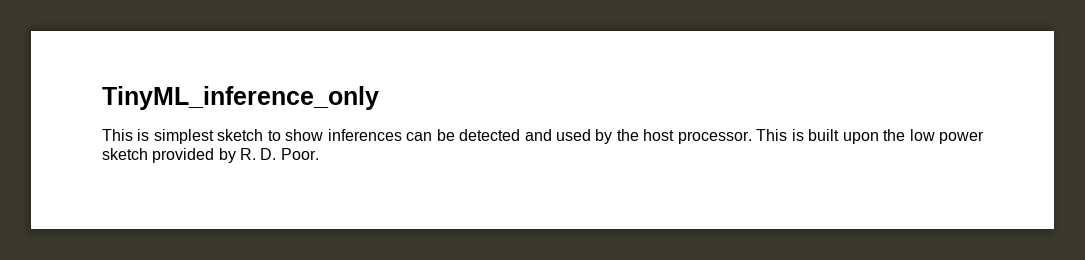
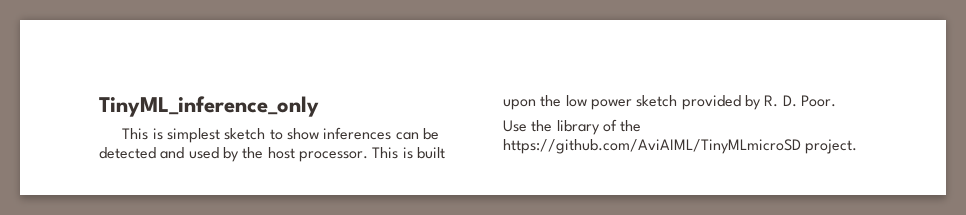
+ Use the library of the https://github.com/AviAIML/TinyMLmicroSD project.

